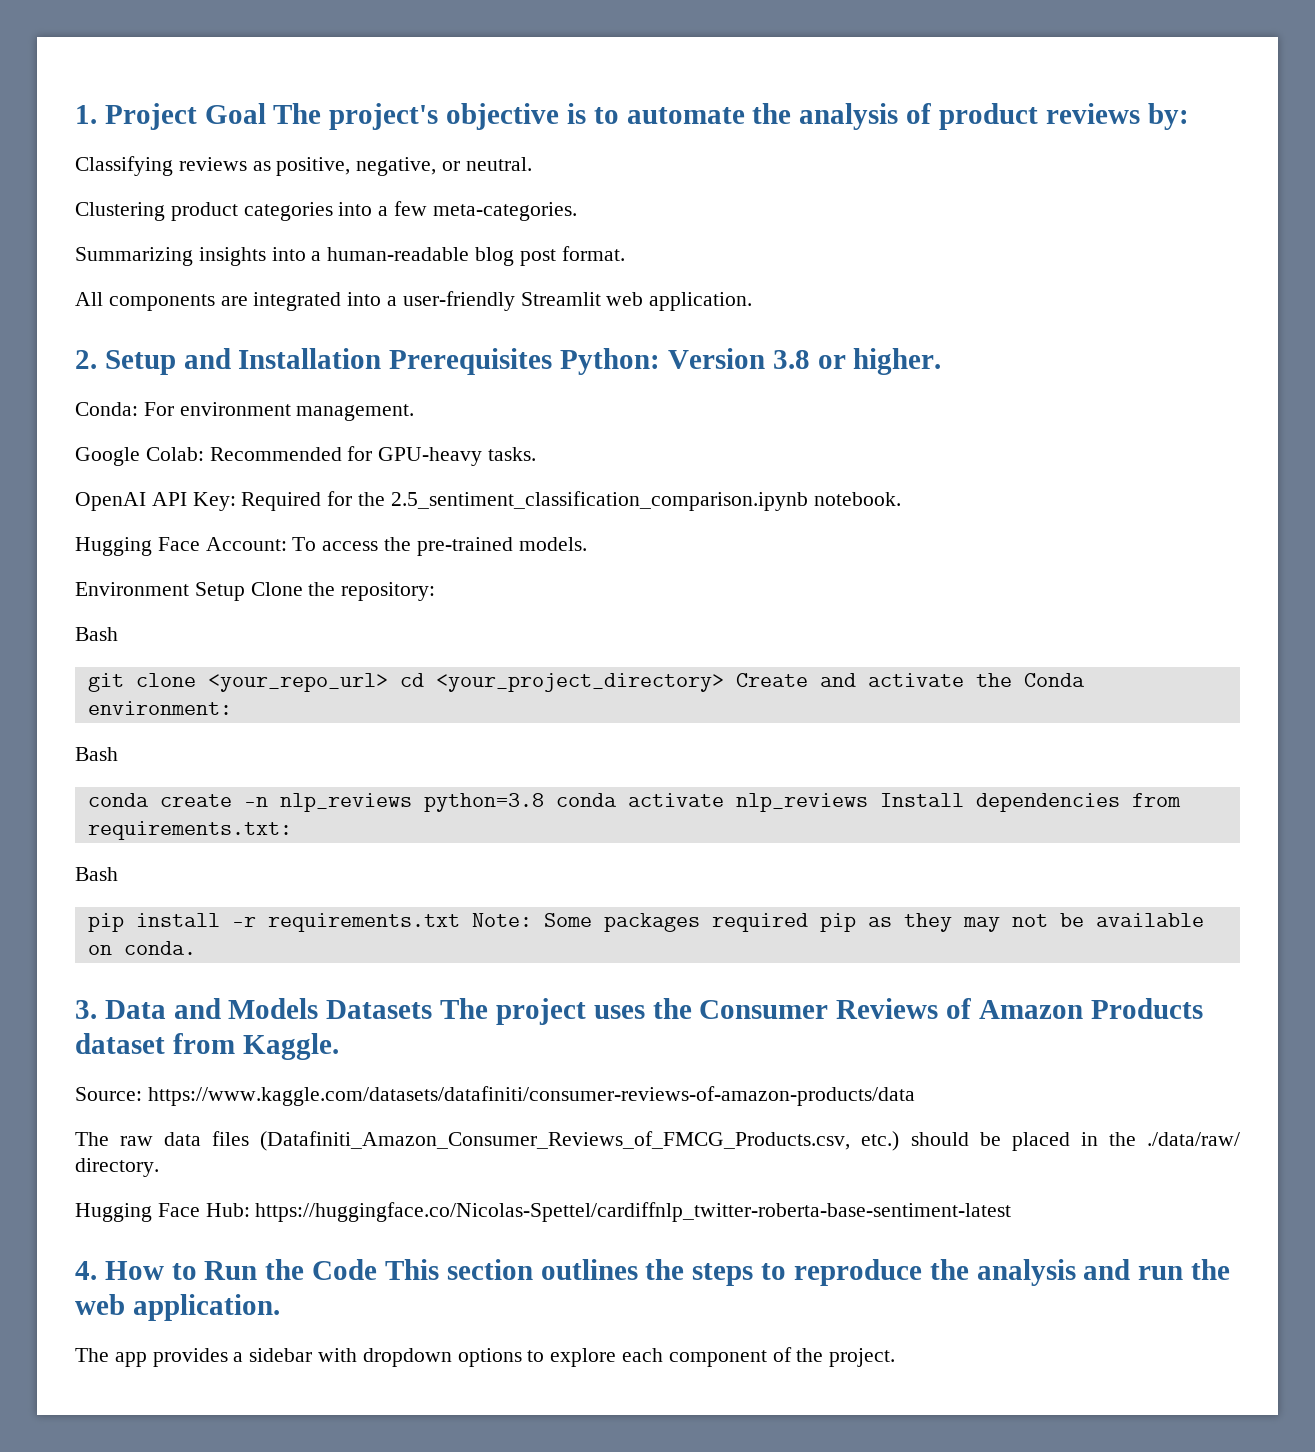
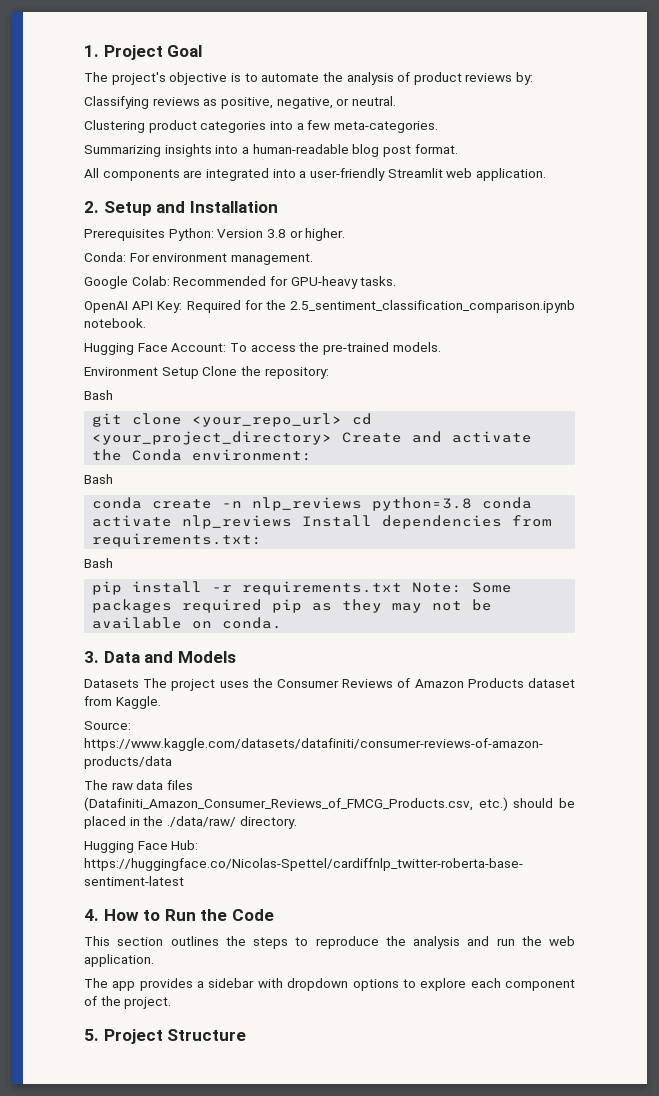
- 1. Project Goal The project's objective is to automate the analysis of product reviews by:
+ 1. Project Goal
+ The project's objective is to automate the analysis of product reviews by:
- 2. Setup and Installation Prerequisites Python: Version 3.8 or higher.
+ 2. Setup and Installation
+ Prerequisites Python: Version 3.8 or higher.
- 3. Data and Models Datasets The project uses the Consumer Reviews of Amazon Products dataset from Kaggle.
+ 3. Data and Models
+ Datasets The project uses the Consumer Reviews of Amazon Products dataset from Kaggle.
- 4. How to Run the Code This section outlines the steps to reproduce the analysis and run the web application.
+ 4. How to Run the Code
+ This section outlines the steps to reproduce the analysis and run the web application.
+ 5. Project Structure

